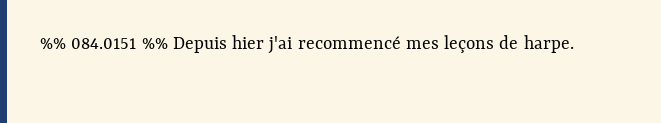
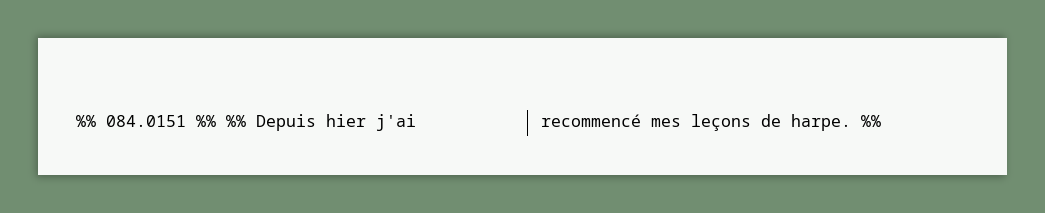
- %% 084.0151 %% Depuis hier j'ai recommencé mes leçons de harpe.
+ %% 084.0151 %% %% Depuis hier j'ai recommencé mes leçons de harpe. %%

